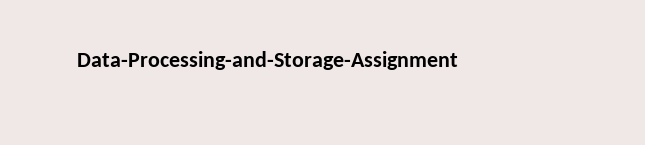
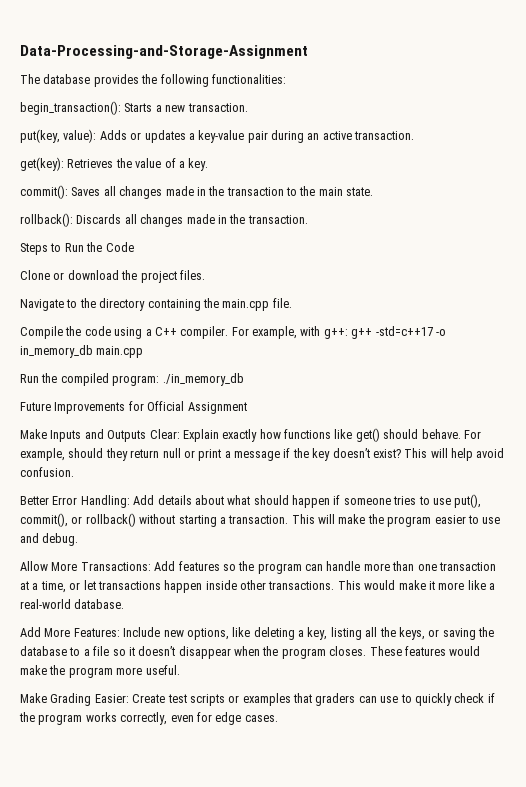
+ The database provides the following functionalities:
+ begin_transaction(): Starts a new transaction.
+ put(key, value): Adds or updates a key-value pair during an active transaction.
+ get(key): Retrieves the value of a key.
+ commit(): Saves all changes made in the transaction to the main state.
+ rollback(): Discards all changes made in the transaction.
+ Steps to Run the Code
+ Clone or download the project files.
+ Navigate to the directory containing the main.cpp file.
+ Compile the code using a C++ compiler. For example, with g++: g++ -std=c++17 -o in_memory_db main.cpp
+ Run the compiled program: ./in_memory_db
+ Future Improvements for Official Assignment
+ Make Inputs and Outputs Clear: Explain exactly how functions like get() should behave. For example, should they return null or print a message if the key doesn’t exist? This will help avoid confusion.
+ Better Error Handling: Add details about what should happen if someone tries to use put(), commit(), or rollback() without starting a transaction. This will make the program easier to use and debug.
+ Allow More Transactions: Add features so the program can handle more than one transaction at a time, or let transactions happen inside other transactions. This would make it more like a real-world database.
+ Add More Features: Include new options, like deleting a key, listing all the keys, or saving the database to a file so it doesn’t disappear when the program closes. These features would make the program more useful.
+ Make Grading Easier: Create test scripts or examples that graders can use to quickly check if the program works correctly, even for edge cases.

